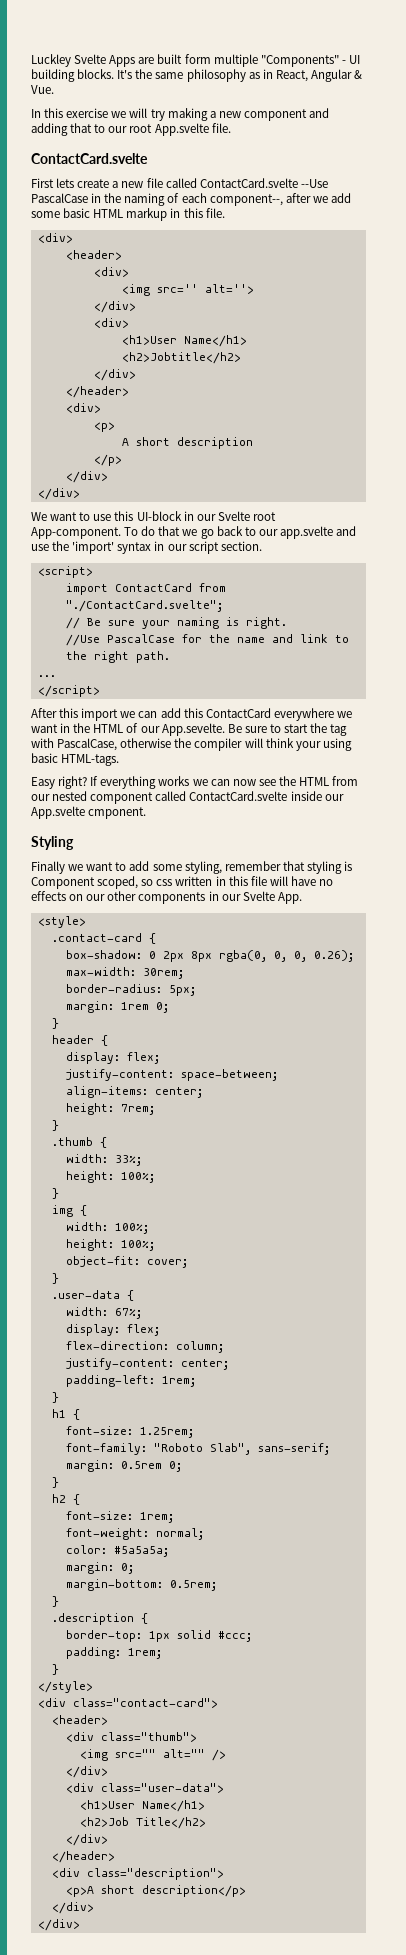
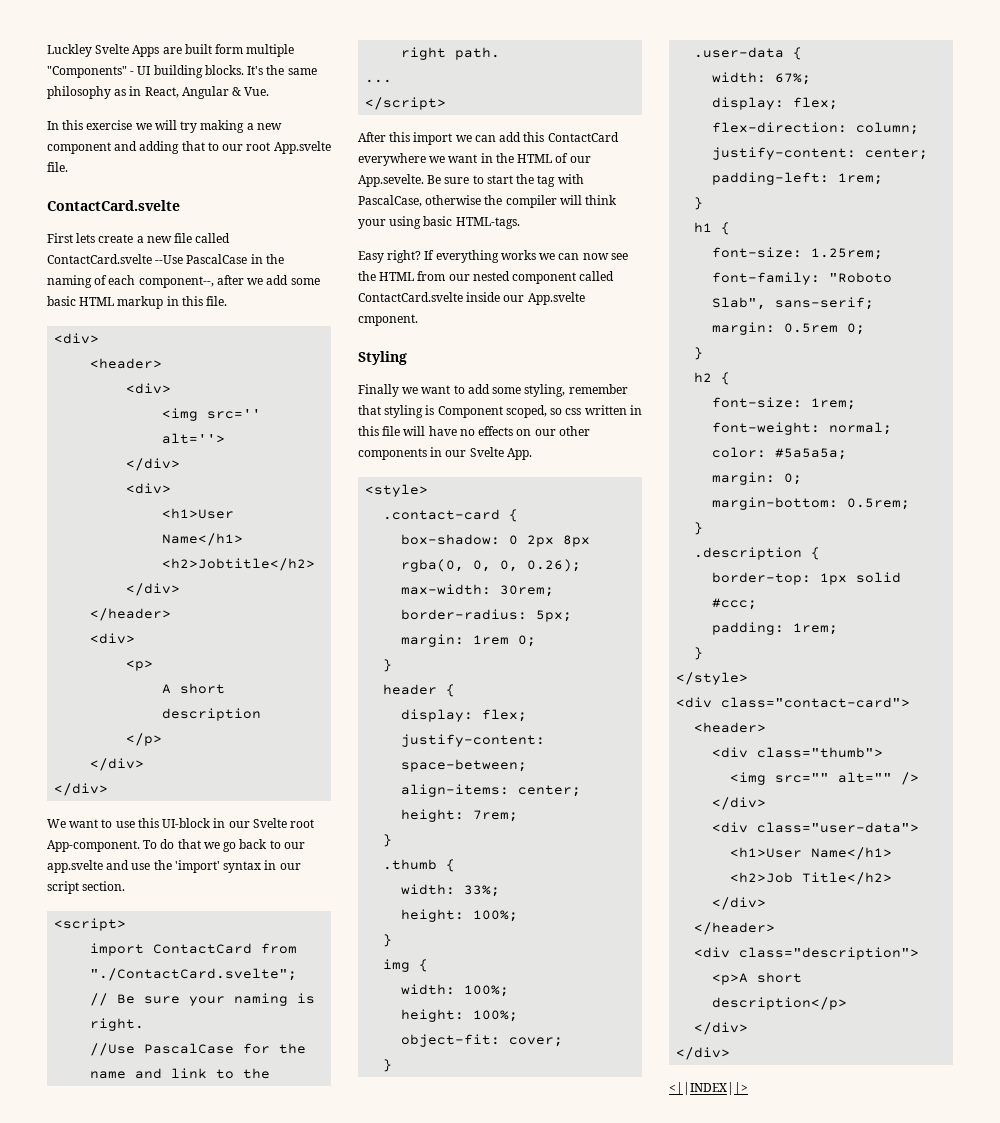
+ <||INDEX||>

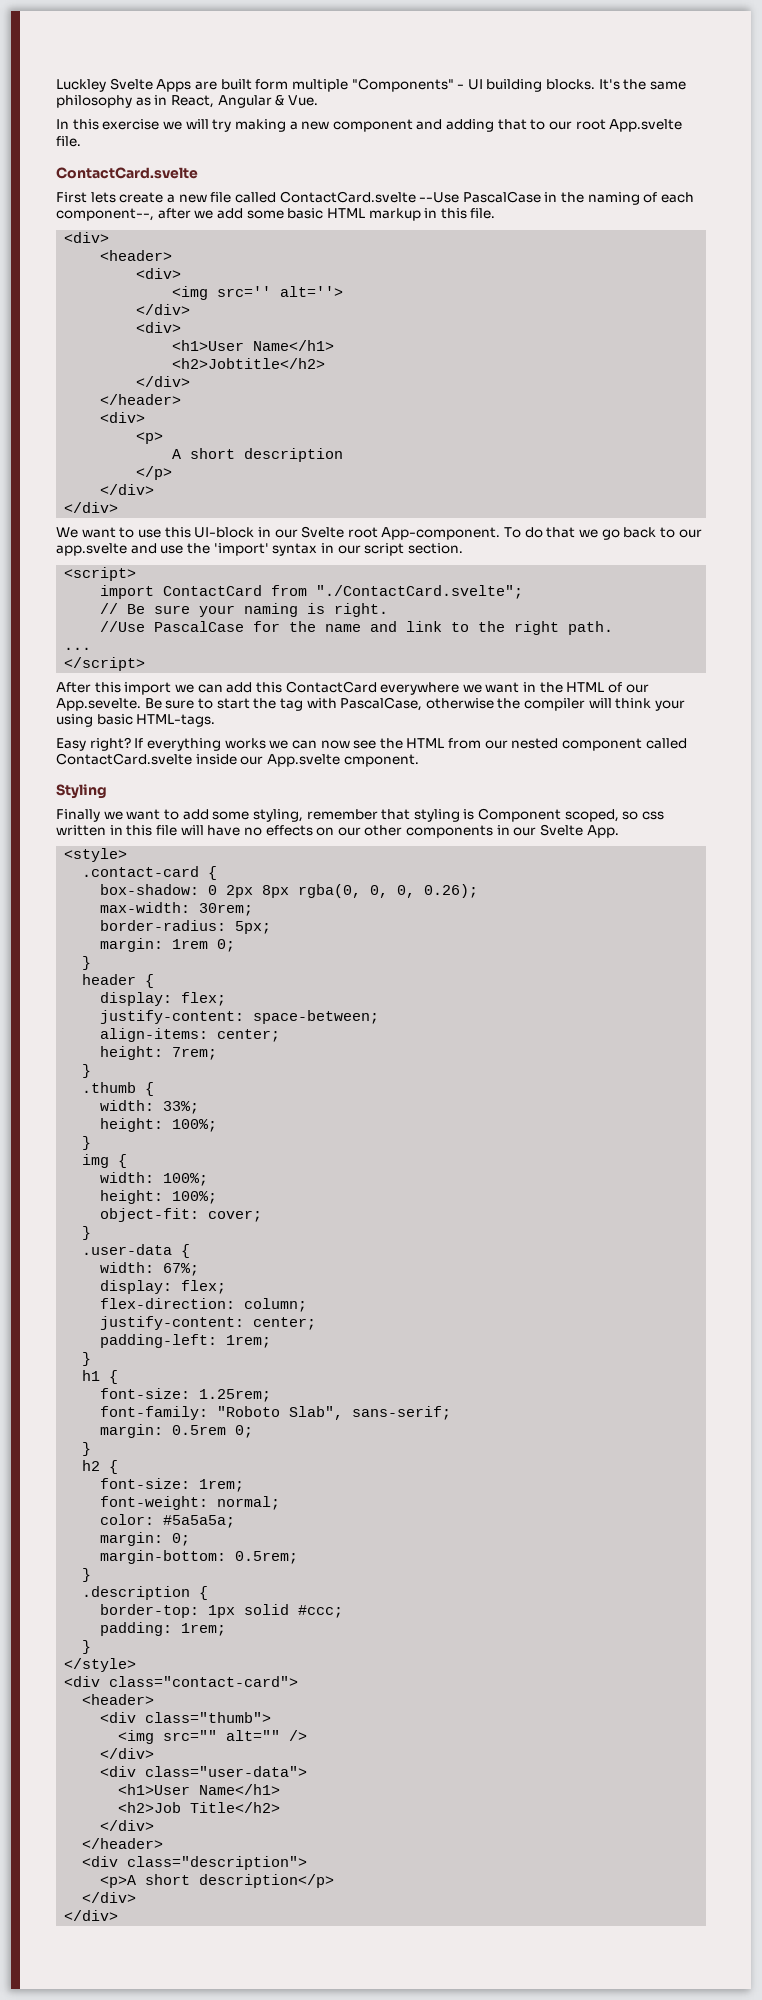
- <||INDEX||>

